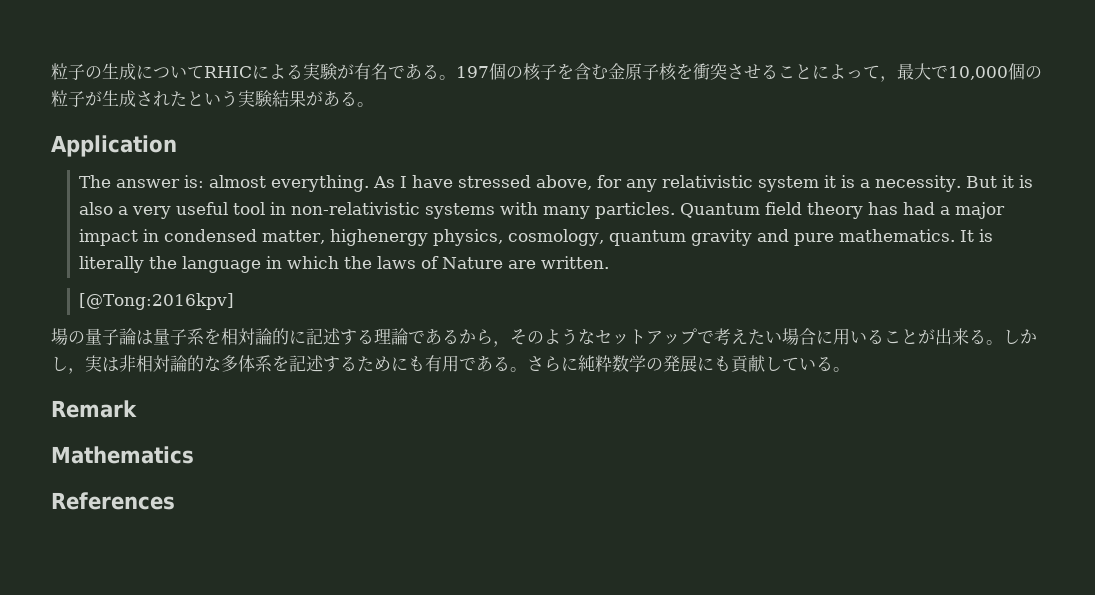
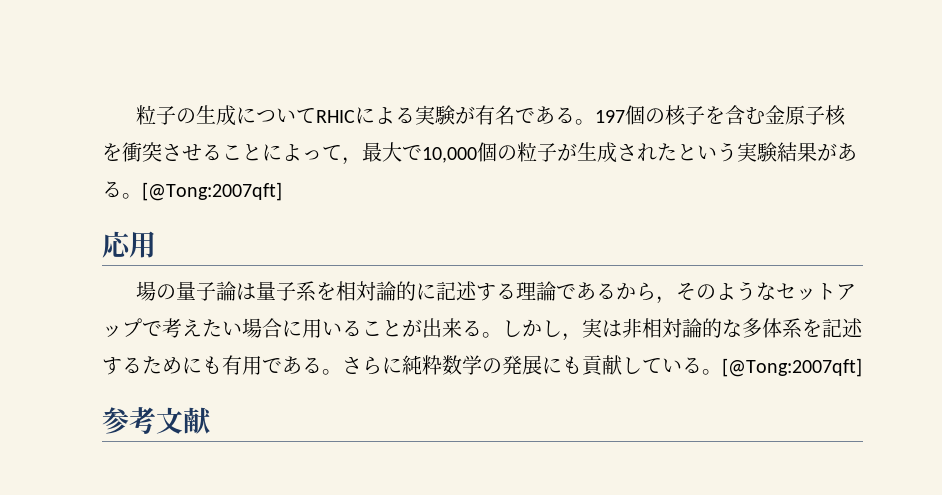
- 197個の核子を含む金原子核を衝突させることによって，最大で10,000個の粒子が生成されたという実験結果がある。
- Application
- The answer is: almost everything. As I have stressed above, for any relativistic system it is a necessity. But it is also a very useful tool in non-relativistic systems with many particles. Quantum field theory has had a major impact in condensed matter, highenergy physics, cosmology, quantum gravity and pure mathematics. It is literally the language in which the laws of Nature are written.
- [@Tong:2016kpv]
+ 197個の核子を含む金原子核を衝突させることによって，最大で10,000個の粒子が生成されたという実験結果がある。[@Tong:2007qft]
+ 応用
- さらに純粋数学の発展にも貢献している。
- Remark
- Mathematics
- References
+ さらに純粋数学の発展にも貢献している。[@Tong:2007qft]
+ 参考文献

